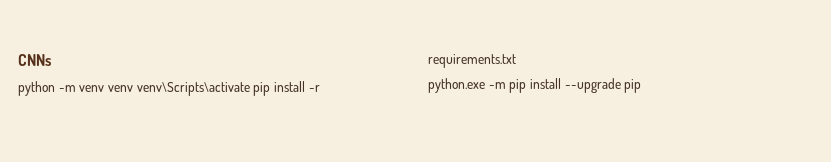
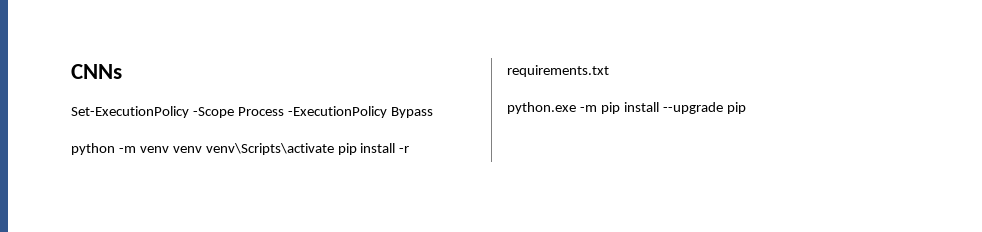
+ Set-ExecutionPolicy -Scope Process -ExecutionPolicy Bypass

